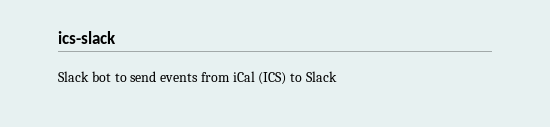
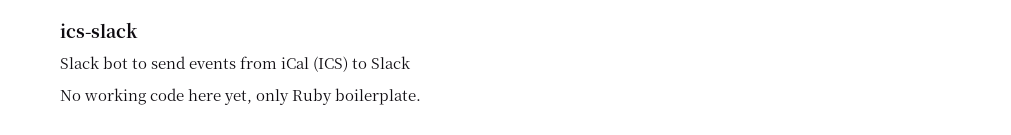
+ No working code here yet, only Ruby boilerplate.

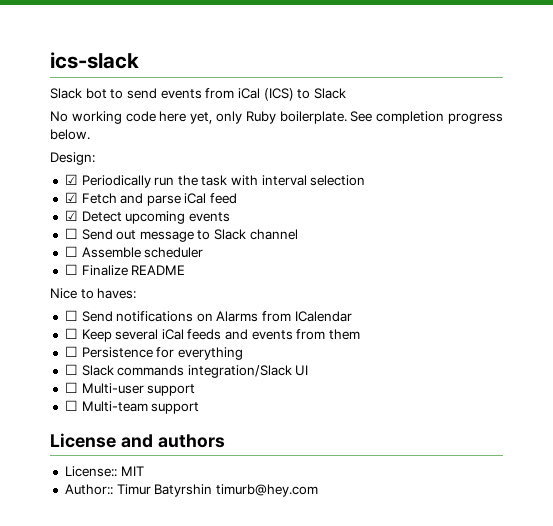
+ See completion progress below.
+ Design:
+ ☑ Periodically run the task with interval selection
+ ☑ Fetch and parse iCal feed
+ ☑ Detect upcoming events
+ ☐ Send out message to Slack channel
+ ☐ Assemble scheduler
+ ☐ Finalize README
+ Nice to haves:
+ ☐ Send notifications on Alarms from ICalendar
+ ☐ Keep several iCal feeds and events from them
+ ☐ Persistence for everything
+ ☐ Slack commands integration/Slack UI
+ ☐ Multi-user support
+ ☐ Multi-team support
+ License and authors
+ License:: MIT
+ Author:: Timur Batyrshin timurb@hey.com

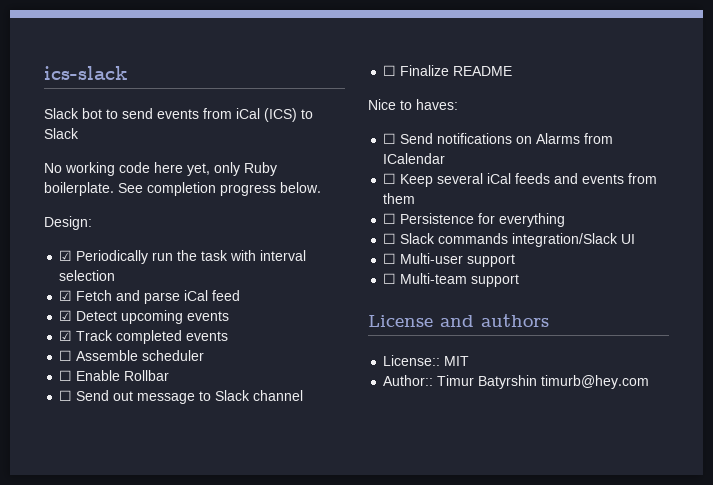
+ ☑ Track completed events
+ ☐ Assemble scheduler
+ ☐ Enable Rollbar
- ☐ Assemble scheduler

